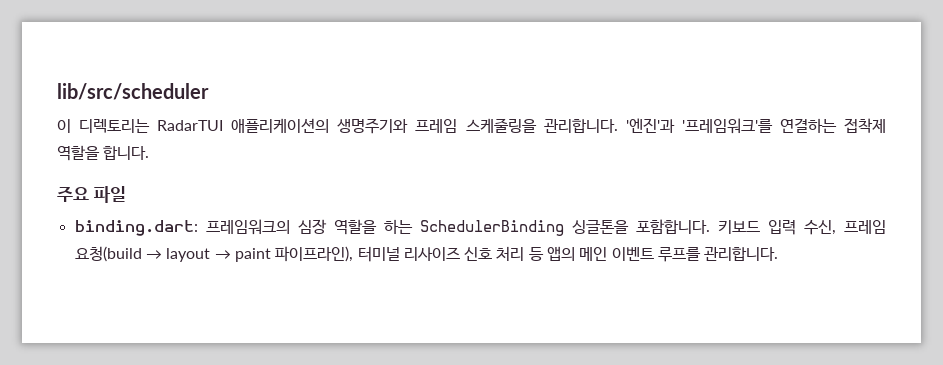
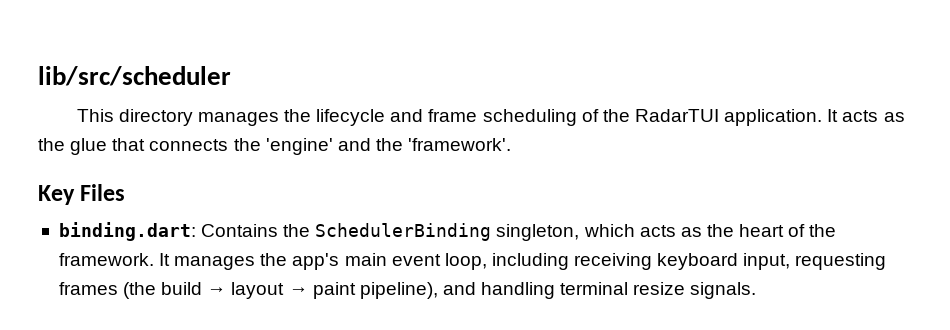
- 이 디렉토리는 RadarTUI 애플리케이션의 생명주기와 프레임 스케줄링을 관리합니다. '엔진'과 '프레임워크'를 연결하는 접착제 역할을 합니다.
- 주요 파일
- binding.dart: 프레임워크의 심장 역할을 하는 SchedulerBinding 싱글톤을 포함합니다. 키보드 입력 수신, 프레임 요청(build → layout → paint 파이프라인), 터미널 리사이즈 신호 처리 등 앱의 메인 이벤트 루프를 관리합니다.
+ This directory manages the lifecycle and frame scheduling of the RadarTUI application. It acts as the glue that connects the 'engine' and the 'framework'.
+ Key Files
+ binding.dart: Contains the SchedulerBinding singleton, which acts as the heart of the framework. It manages the app's main event loop, including receiving keyboard input, requesting frames (the build → layout → paint pipeline), and handling terminal resize signals.

